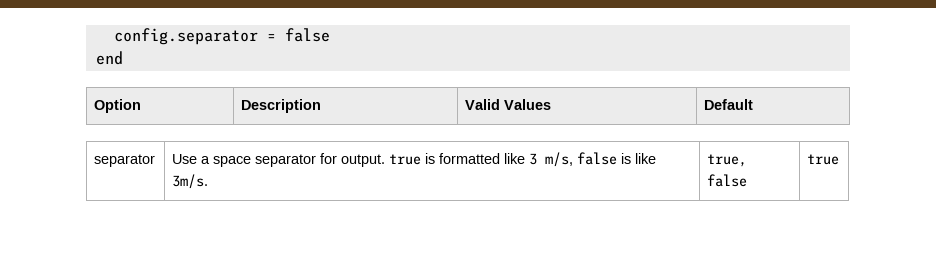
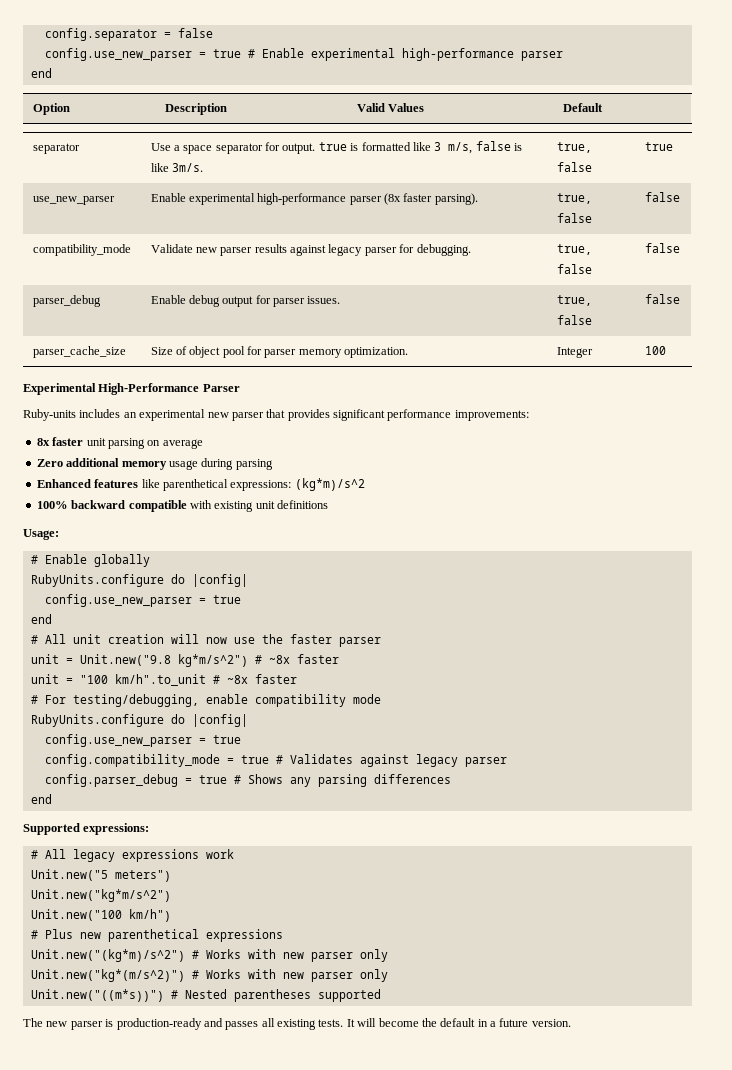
+ config.use_new_parser = true # Enable experimental high-performance parser
+ use_new_parser | Enable experimental high-performance parser (8x faster parsing). | true, false | false
+ compatibility_mode | Validate new parser results against legacy parser for debugging. | true, false | false
+ parser_debug | Enable debug output for parser issues. | true, false | false
+ parser_cache_size | Size of object pool for parser memory optimization. | Integer | 100
+ Experimental High-Performance Parser
+ Ruby-units includes an experimental new parser that provides significant performance improvements:
+ 8x faster unit parsing on average
+ Zero additional memory usage during parsing
+ Enhanced features like parenthetical expressions: (kg*m)/s^2
+ 100% backward compatible with existing unit definitions
+ Usage:
+ # Enable globally
+ RubyUnits.configure do |config|
+ config.use_new_parser = true
+ end
+ # All unit creation will now use the faster parser
+ unit = Unit.new("9.8 kg*m/s^2") # ~8x faster
+ unit = "100 km/h".to_unit # ~8x faster
+ # For testing/debugging, enable compatibility mode
+ RubyUnits.configure do |config|
+ config.use_new_parser = true
+ config.compatibility_mode = true # Validates against legacy parser
+ config.parser_debug = true # Shows any parsing differences
+ end
+ Supported expressions:
+ # All legacy expressions work
+ Unit.new("5 meters")
+ Unit.new("kg*m/s^2")
+ Unit.new("100 km/h")
+ # Plus new parenthetical expressions
+ Unit.new("(kg*m)/s^2") # Works with new parser only
+ Unit.new("kg*(m/s^2)") # Works with new parser only
+ Unit.new("((m*s))") # Nested parentheses supported
+ The new parser is production-ready and passes all existing tests. It will become the default in a future version.

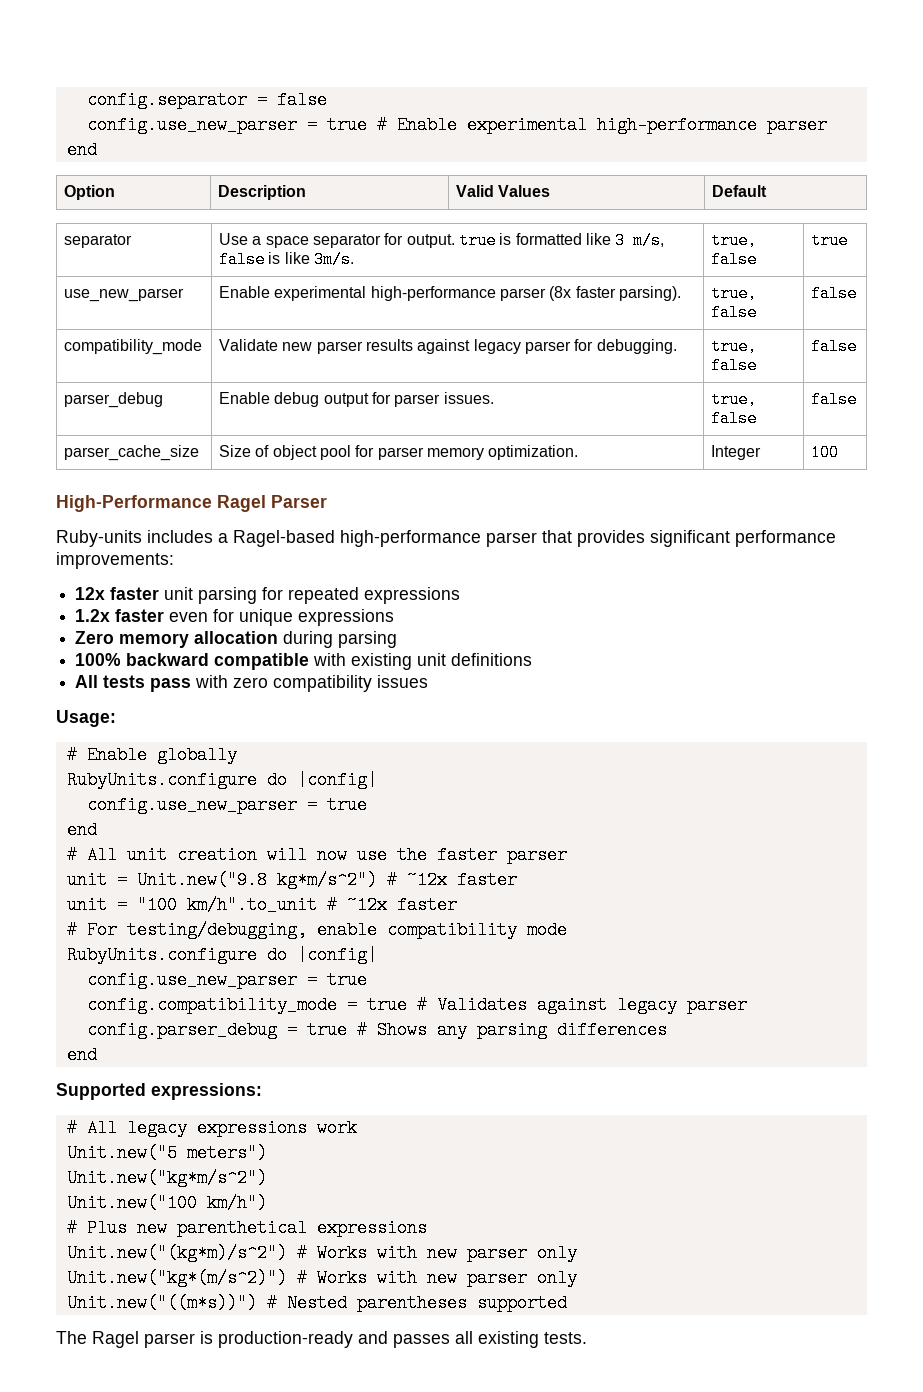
- Experimental High-Performance Parser
+ High-Performance Ragel Parser
- Ruby-units includes an experimental new parser that provides significant performance improvements:
+ Ruby-units includes a Ragel-based high-performance parser that provides significant performance improvements:
- 8x faster unit parsing on average
- Zero additional memory usage during parsing
- Enhanced features like parenthetical expressions: (kg*m)/s^2
+ 12x faster unit parsing for repeated expressions
+ 1.2x faster even for unique expressions
+ Zero memory allocation during parsing
+ All tests pass with zero compatibility issues
- unit = Unit.new("9.8 kg*m/s^2") # ~8x faster
+ unit = Unit.new("9.8 kg*m/s^2") # ~12x faster
- unit = "100 km/h".to_unit # ~8x faster
+ unit = "100 km/h".to_unit # ~12x faster
- The new parser is production-ready and passes all existing tests. It will become the default in a future version.
+ The Ragel parser is production-ready and passes all existing tests.

